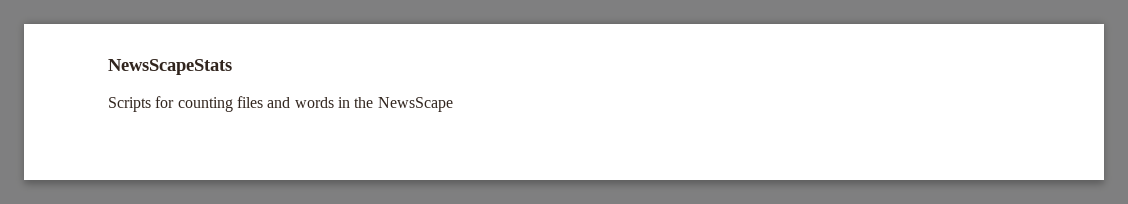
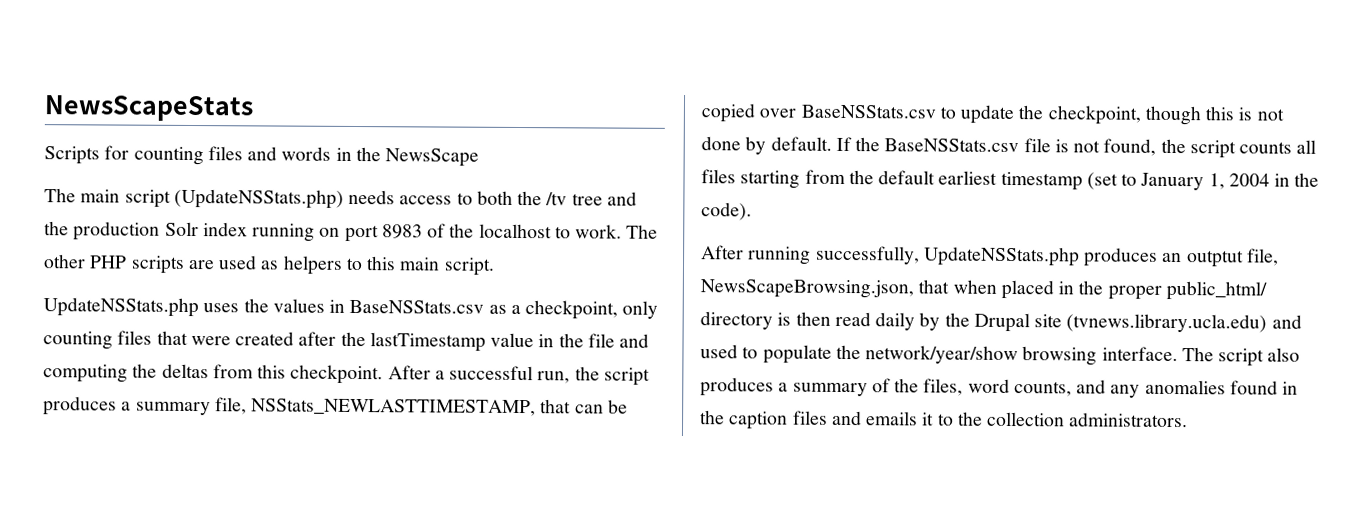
+ The main script (UpdateNSStats.php) needs access to both the /tv tree and the production Solr index running on port 8983 of the localhost to work. The other PHP scripts are used as helpers to this main script.
+ UpdateNSStats.php uses the values in BaseNSStats.csv as a checkpoint, only counting files that were created after the lastTimestamp value in the file and computing the deltas from this checkpoint. After a successful run, the script produces a summary file, NSStats_NEWLASTTIMESTAMP, that can be copied over BaseNSStats.csv to update the checkpoint, though this is not done by default. If the BaseNSStats.csv file is not found, the script counts all files starting from the default earliest timestamp (set to January 1, 2004 in the code).
+ After running successfully, UpdateNSStats.php produces an outptut file, NewsScapeBrowsing.json, that when placed in the proper public_html/ directory is then read daily by the Drupal site (tvnews.library.ucla.edu) and used to populate the network/year/show browsing interface. The script also produces a summary of the files, word counts, and any anomalies found in the caption files and emails it to the collection administrators.

